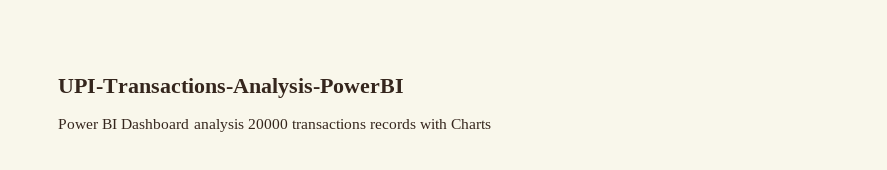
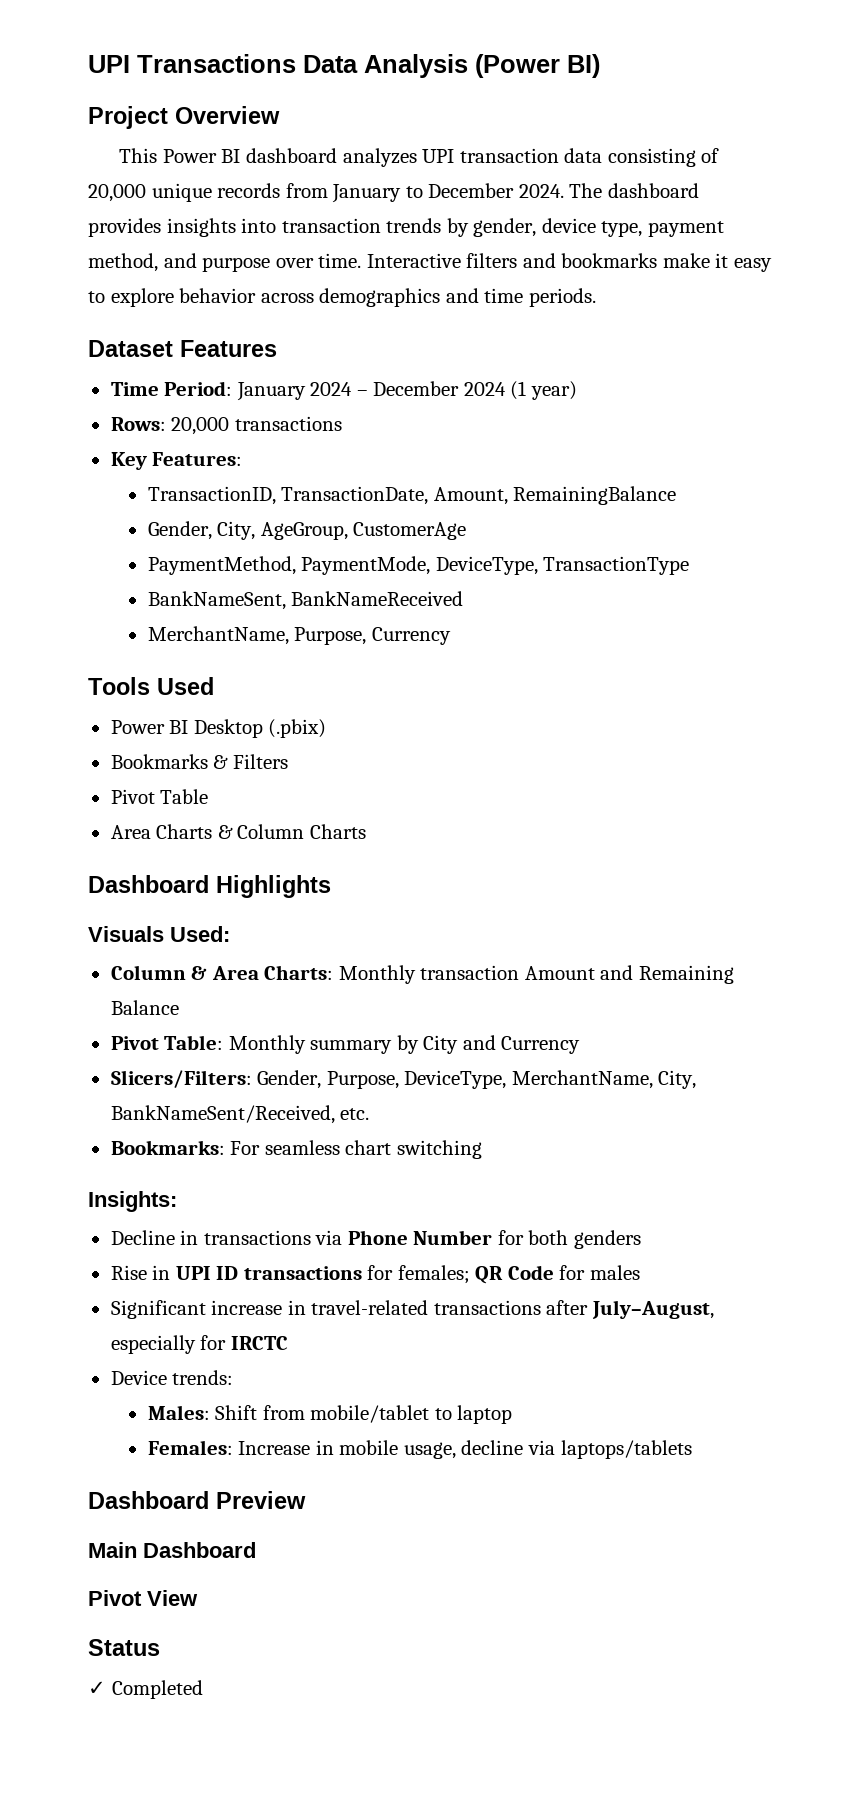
- UPI-Transactions-Analysis-PowerBI
- Power BI Dashboard analysis 20000 transactions records with Charts
+ UPI Transactions Data Analysis (Power BI)
+ Project Overview
+ This Power BI dashboard analyzes UPI transaction data consisting of 20,000 unique records from January to December 2024. The dashboard provides insights into transaction trends by gender, device type, payment method, and purpose over time. Interactive filters and bookmarks make it easy to explore behavior across demographics and time periods.
+ Dataset Features
+ Time Period: January 2024 – December 2024 (1 year)
+ Rows: 20,000 transactions
+ Key Features:
+ TransactionID, TransactionDate, Amount, RemainingBalance
+ Gender, City, AgeGroup, CustomerAge
+ PaymentMethod, PaymentMode, DeviceType, TransactionType
+ BankNameSent, BankNameReceived
+ MerchantName, Purpose, Currency
+ Tools Used
+ Power BI Desktop (.pbix)
+ Bookmarks & Filters
+ Pivot Table
+ Area Charts & Column Charts
+ Dashboard Highlights
+ Visuals Used:
+ Column & Area Charts: Monthly transaction Amount and Remaining Balance
+ Pivot Table: Monthly summary by City and Currency
+ Slicers/Filters: Gender, Purpose, DeviceType, MerchantName, City, BankNameSent/Received, etc.
+ Bookmarks: For seamless chart switching
+ Insights:
+ Decline in transactions via Phone Number for both genders
+ Rise in UPI ID transactions for females; QR Code for males
+ Significant increase in travel-related transactions after July–August, especially for IRCTC
+ Device trends:
+ Males: Shift from mobile/tablet to laptop
+ Females: Increase in mobile usage, decline via laptops/tablets
+ Dashboard Preview
+ Main Dashboard
+ Pivot View
+ Status
+ ✓ Completed

